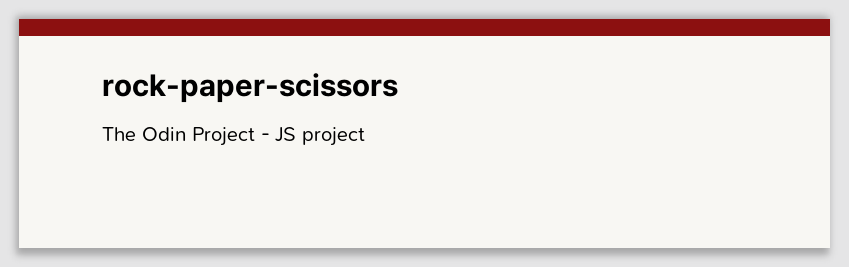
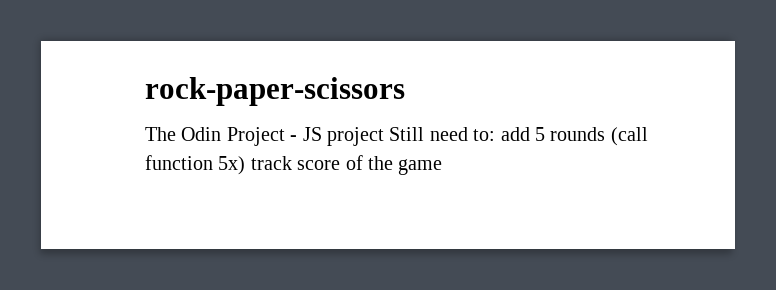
- The Odin Project - JS project
+ The Odin Project - JS project Still need to: add 5 rounds (call function 5x) track score of the game

